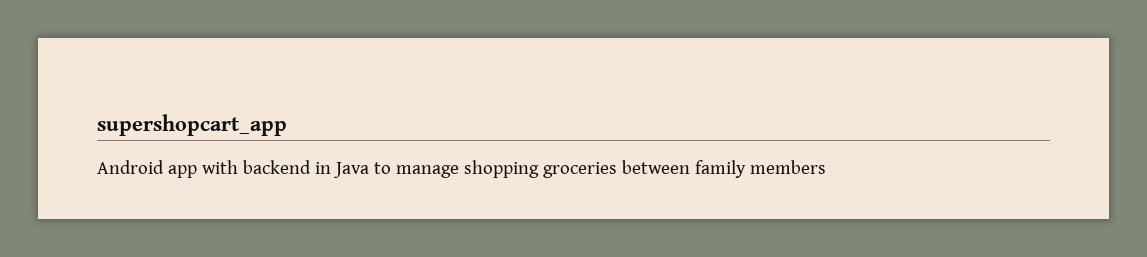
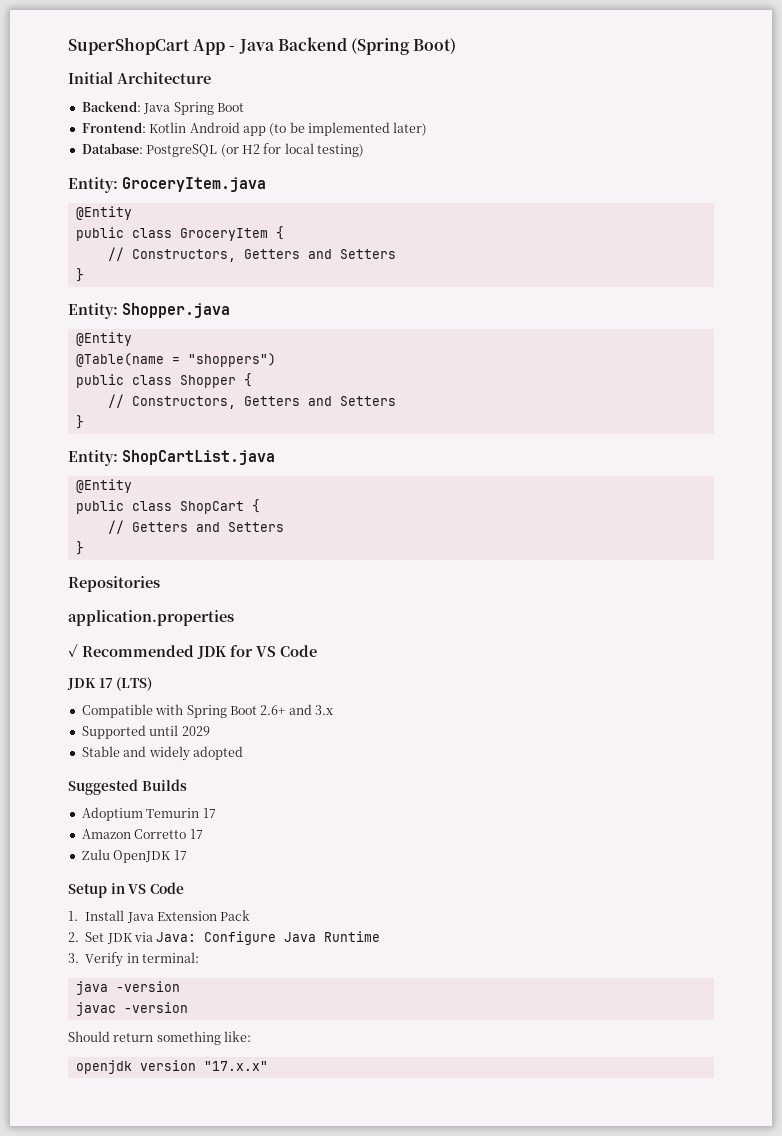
- supershopcart_app
- Android app with backend in Java to manage shopping groceries between family members
+ SuperShopCart App - Java Backend (Spring Boot)
+ Initial Architecture
+ Backend: Java Spring Boot
+ Frontend: Kotlin Android app (to be implemented later)
+ Database: PostgreSQL (or H2 for local testing)
+ Entity: GroceryItem.java
+ @Entity
+ public class GroceryItem {
+ // Constructors, Getters and Setters
+ }
+ Entity: Shopper.java
+ @Entity
+ @Table(name = "shoppers")
+ public class Shopper {
+ // Constructors, Getters and Setters
+ }
+ Entity: ShopCartList.java
+ @Entity
+ public class ShopCart {
+ // Getters and Setters
+ }
+ Repositories
+ application.properties
+ ✓ Recommended JDK for VS Code
+ JDK 17 (LTS)
+ Compatible with Spring Boot 2.6+ and 3.x
+ Supported until 2029
+ Stable and widely adopted
+ Suggested Builds
+ Adoptium Temurin 17
+ Amazon Corretto 17
+ Zulu OpenJDK 17
+ Setup in VS Code
+ 1. Install Java Extension Pack
+ 2. Set JDK via Java: Configure Java Runtime
+ 3. Verify in terminal:
+ java -version
+ javac -version
+ Should return something like:
+ openjdk version "17.x.x"

